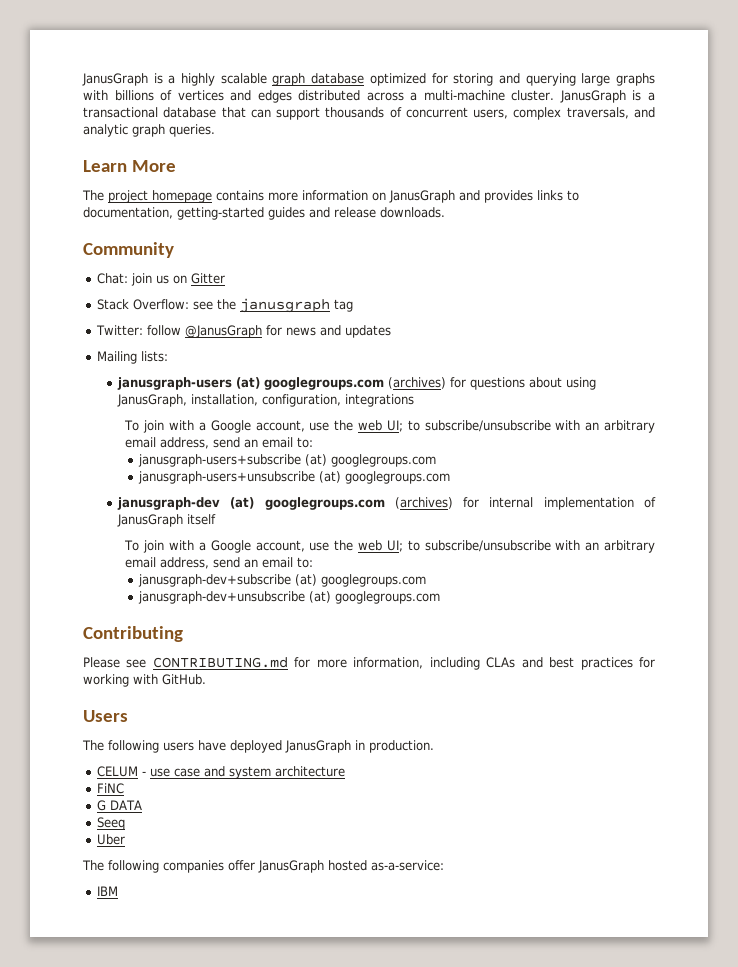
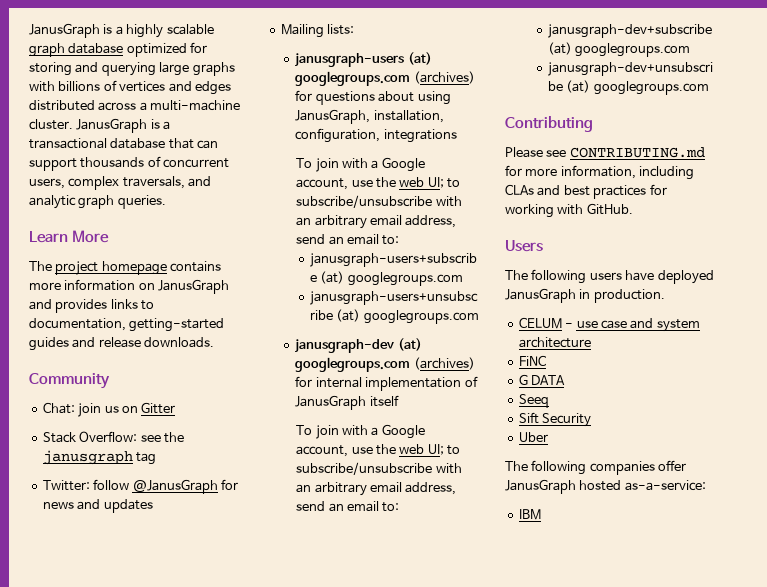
+ Sift Security

